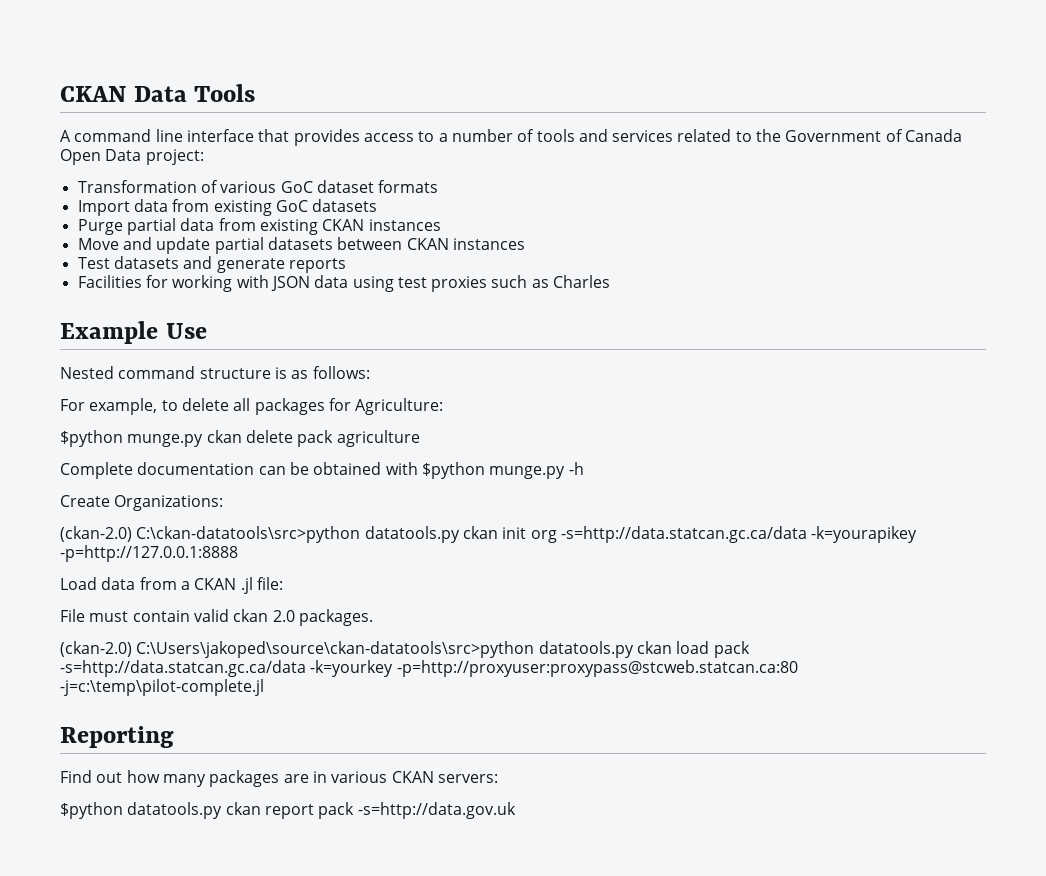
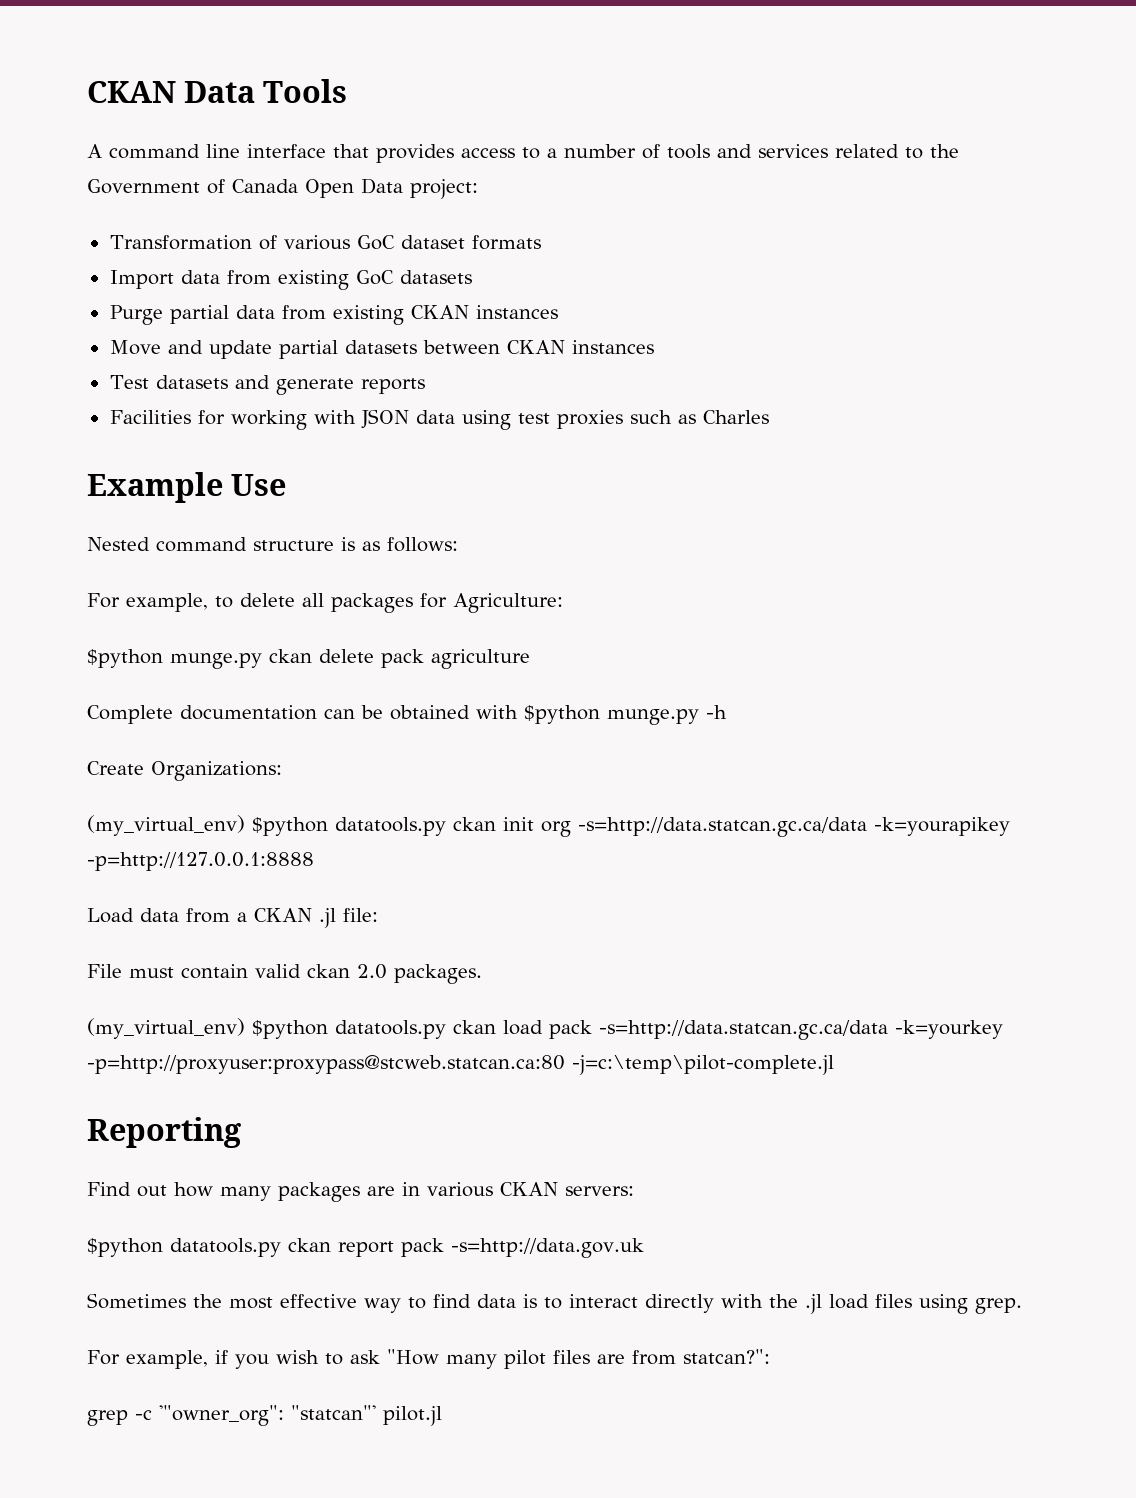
- (ckan-2.0) C:\ckan-datatools\src>python datatools.py ckan init org -s=http://data.statcan.gc.ca/data -k=yourapikey -p=http://127.0.0.1:8888
+ (my_virtual_env) $python datatools.py ckan init org -s=http://data.statcan.gc.ca/data -k=yourapikey -p=http://127.0.0.1:8888
- (ckan-2.0) C:\Users\jakoped\source\ckan-datatools\src>python datatools.py ckan load pack -s=http://data.statcan.gc.ca/data -k=yourkey -p=http://proxyuser:proxypass@stcweb.statcan.ca:80 -j=c:\temp\pilot-complete.jl
+ (my_virtual_env) $python datatools.py ckan load pack -s=http://data.statcan.gc.ca/data -k=yourkey -p=http://proxyuser:proxypass@stcweb.statcan.ca:80 -j=c:\temp\pilot-complete.jl
+ Sometimes the most effective way to find data is to interact directly with the .jl load files using grep.
+ For example, if you wish to ask "How many pilot files are from statcan?":
+ grep -c '"owner_org": "statcan"' pilot.jl

